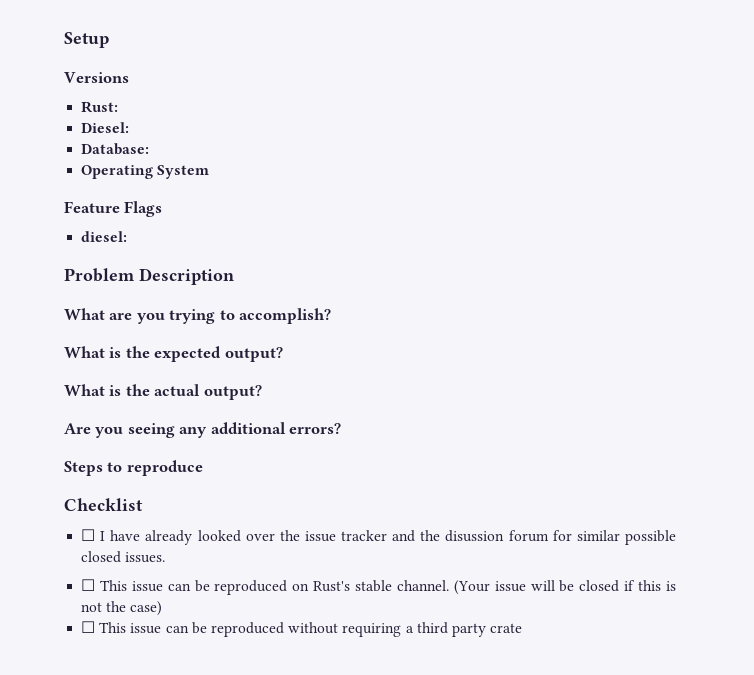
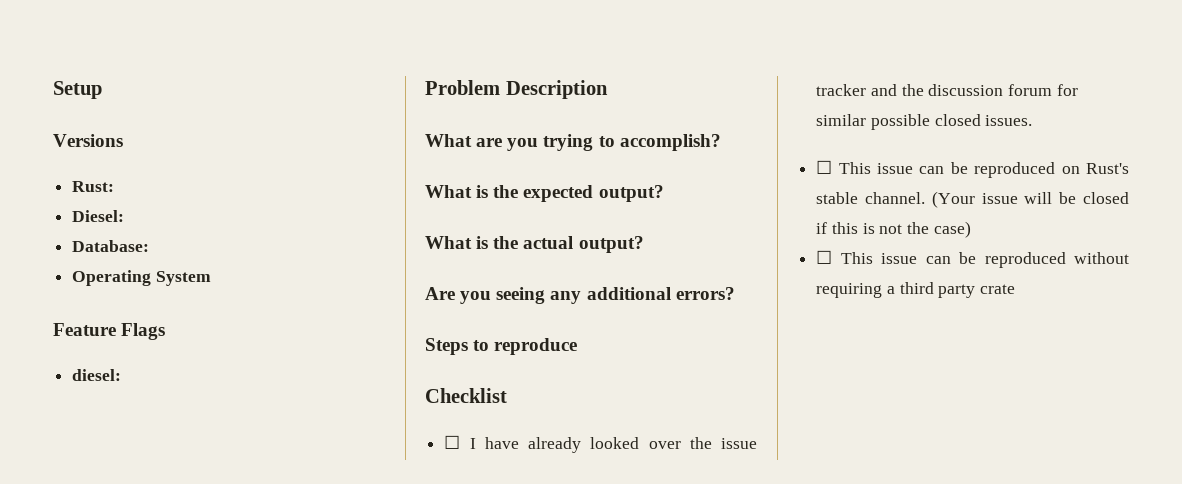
- ☐ I have already looked over the issue tracker and the disussion forum for similar possible closed issues.
+ ☐ I have already looked over the issue tracker and the discussion forum for similar possible closed issues.

